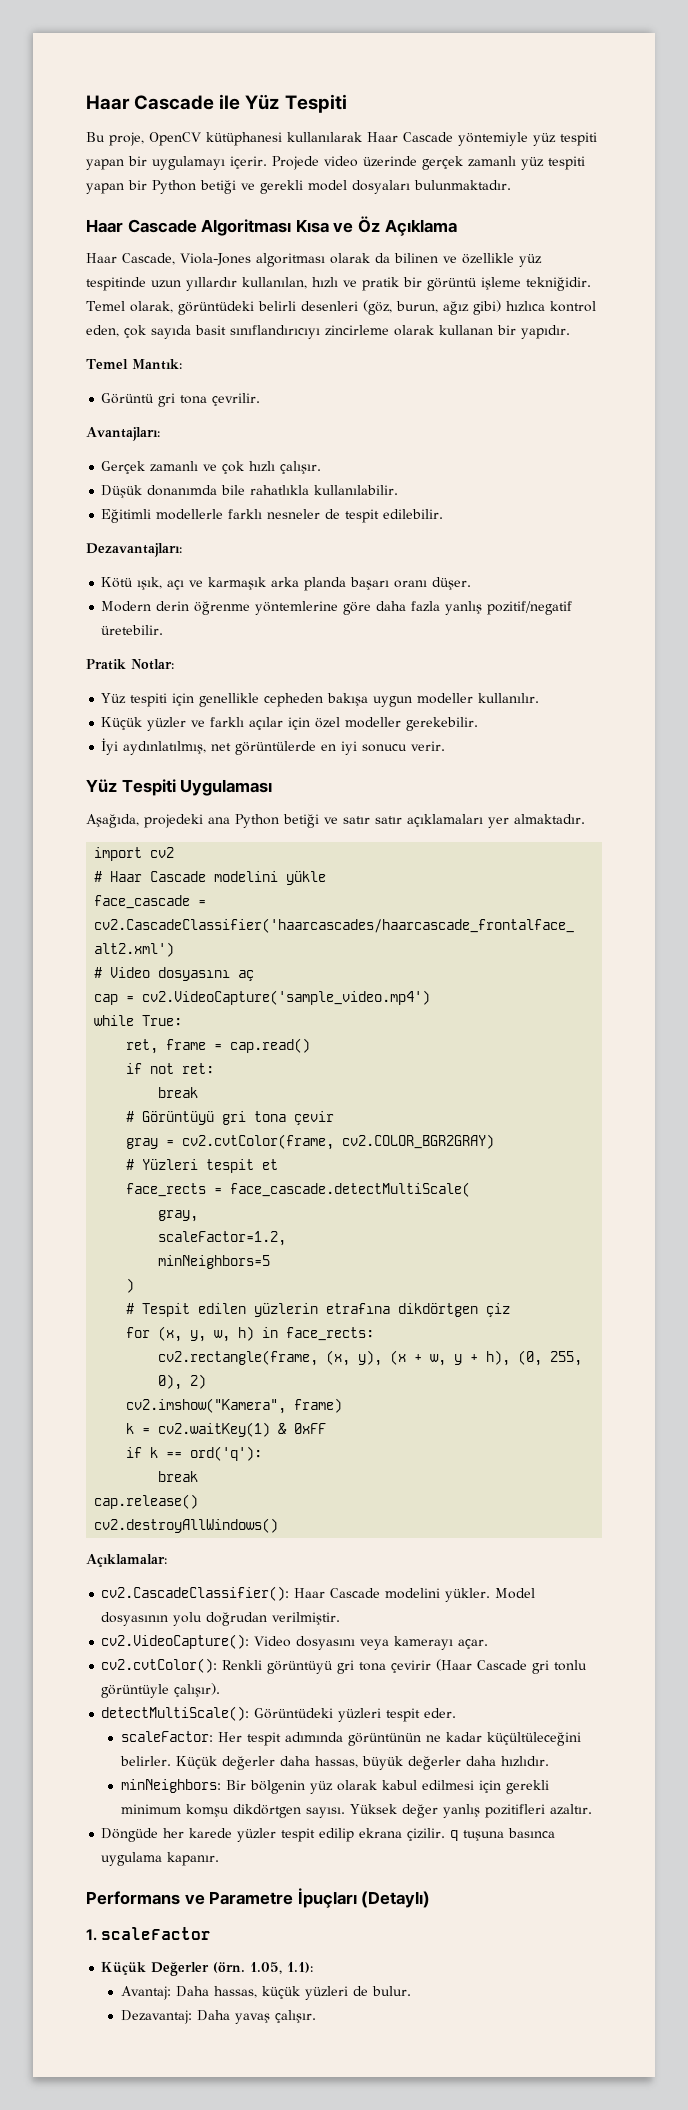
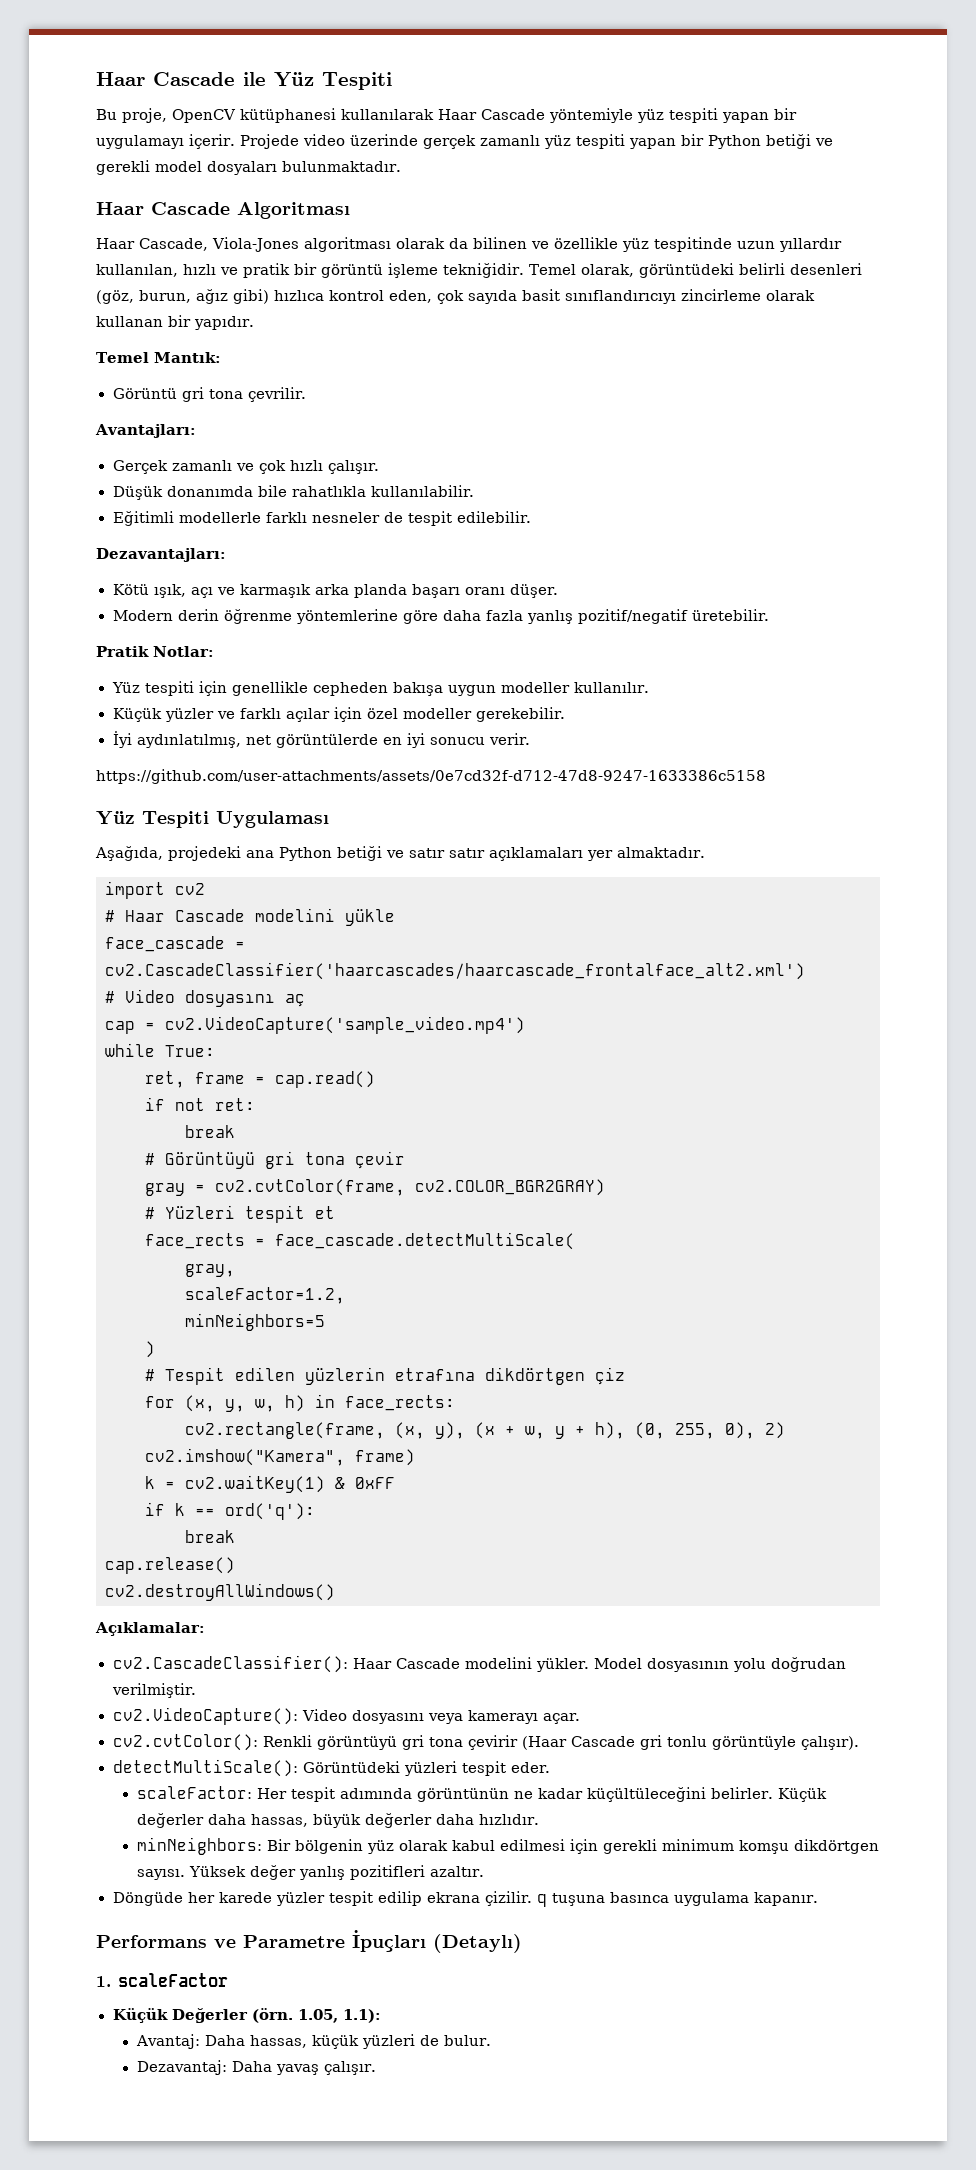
- Haar Cascade Algoritması Kısa ve Öz Açıklama
+ Haar Cascade Algoritması
+ https://github.com/user-attachments/assets/0e7cd32f-d712-47d8-9247-1633386c5158

